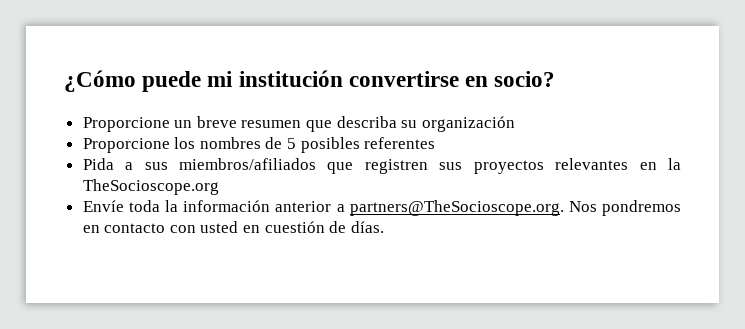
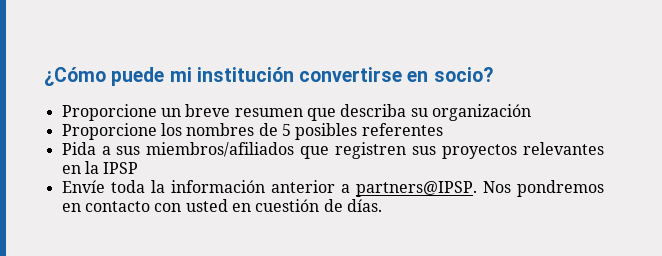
- Pida a sus miembros/afiliados que registren sus proyectos relevantes en la TheSocioscope.org
+ Pida a sus miembros/afiliados que registren sus proyectos relevantes en la IPSP
- Envíe toda la información anterior a partners@TheSocioscope.org. Nos pondremos en contacto con usted en cuestión de días.
+ Envíe toda la información anterior a partners@IPSP. Nos pondremos en contacto con usted en cuestión de días.

